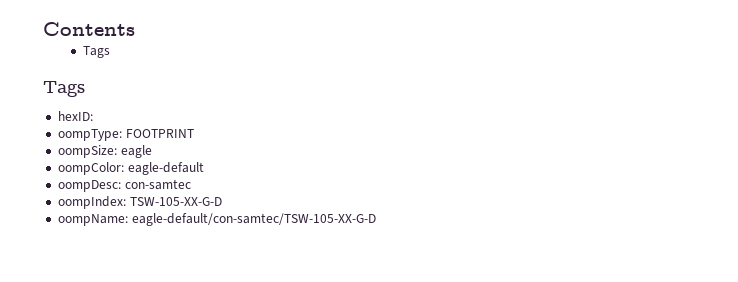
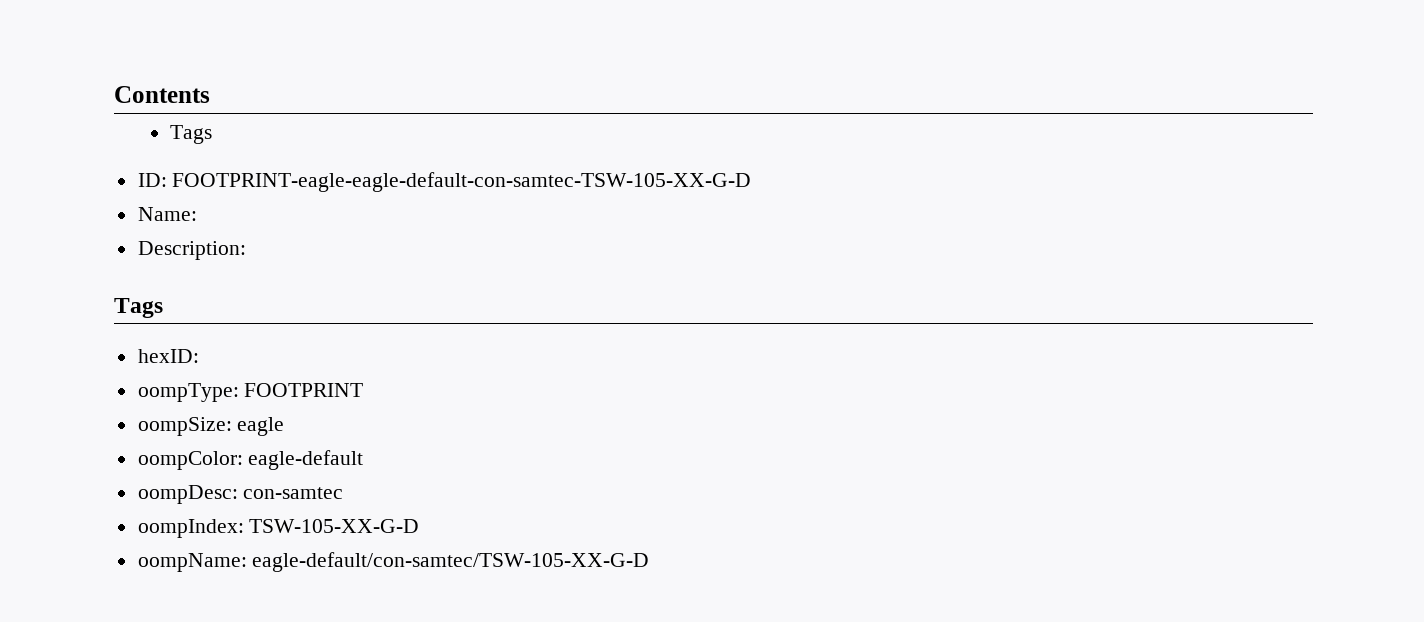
+ ID: FOOTPRINT-eagle-eagle-default-con-samtec-TSW-105-XX-G-D
+ Name:
+ Description:

